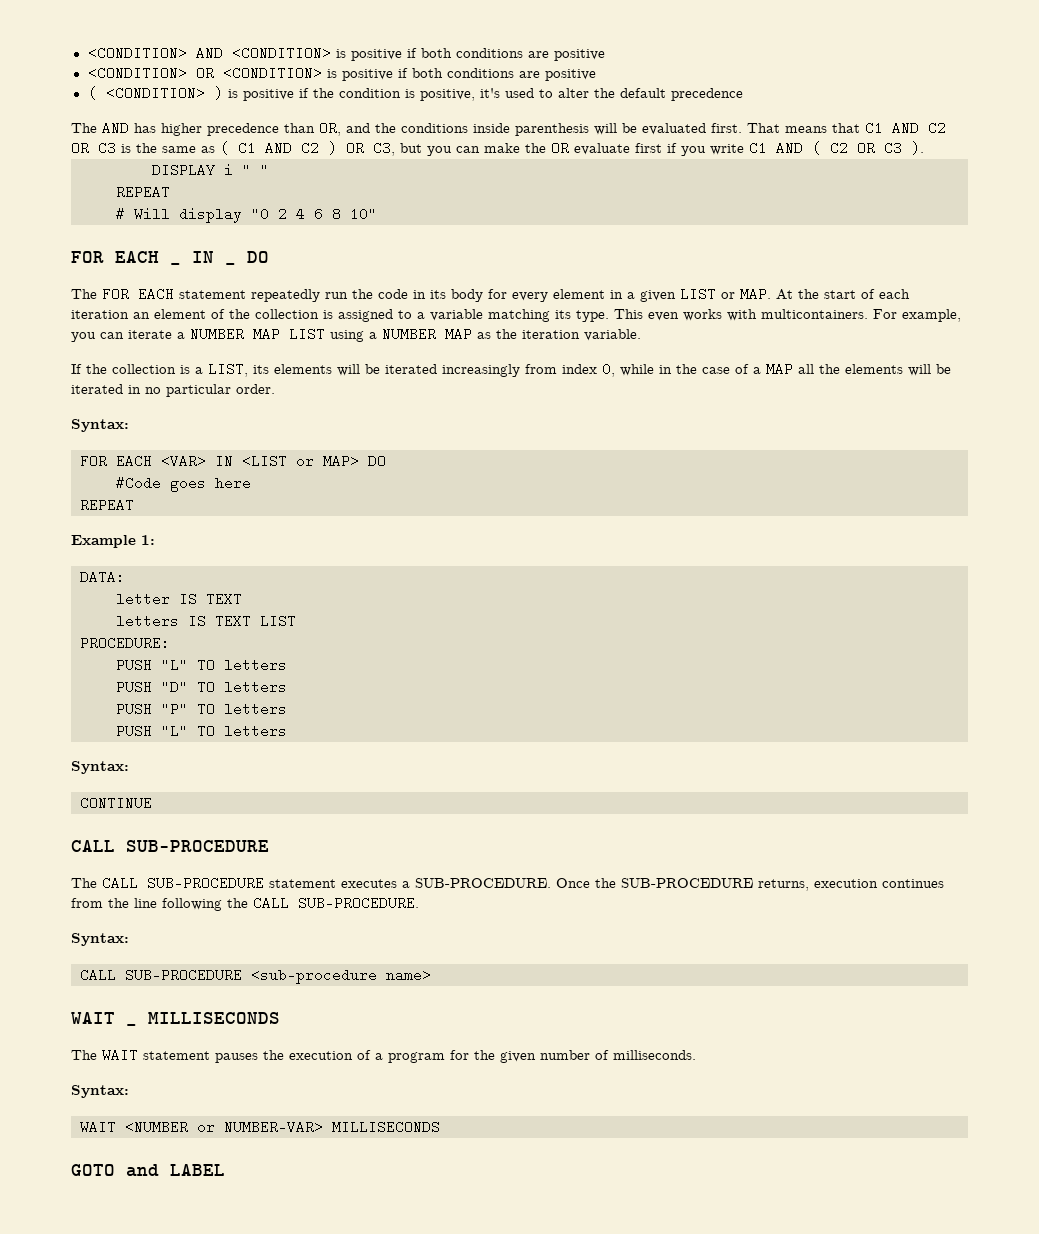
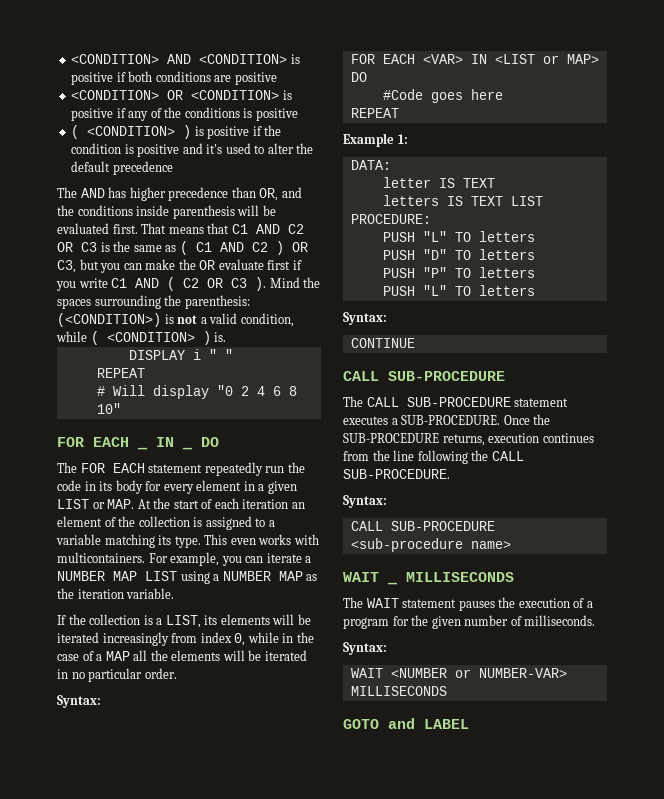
- <CONDITION> OR <CONDITION> is positive if both conditions are positive
+ <CONDITION> OR <CONDITION> is positive if any of the conditions is positive
- ( <CONDITION> ) is positive if the condition is positive, it's used to alter the default precedence
+ ( <CONDITION> ) is positive if the condition is positive and it's used to alter the default precedence
+ Mind the spaces surrounding the parenthesis: (<CONDITION>) is not a valid condition, while ( <CONDITION> ) is.

